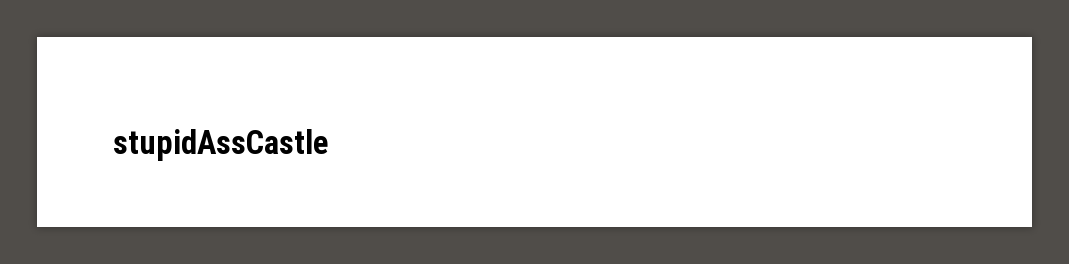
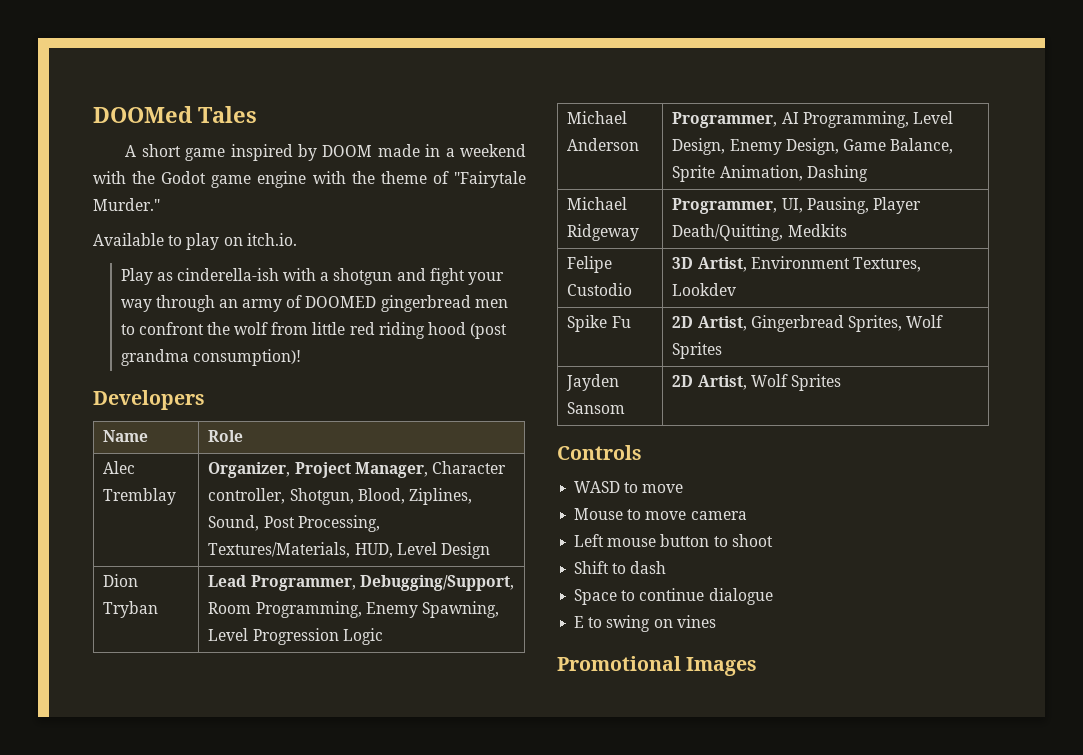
- stupidAssCastle
+ DOOMed Tales
+ A short game inspired by DOOM made in a weekend with the Godot game engine with the theme of "Fairytale Murder."
+ Available to play on itch.io.
+ Play as cinderella-ish with a shotgun and fight your way through an army of DOOMED gingerbread men to confront the wolf from little red riding hood (post grandma consumption)!
+ Developers
+ Name | Role
+ Alec Tremblay | Organizer, Project Manager, Character controller, Shotgun, Blood, Ziplines, Sound, Post Processing, Textures/Materials, HUD, Level Design
+ Dion Tryban | Lead Programmer, Debugging/Support, Room Programming, Enemy Spawning, Level Progression Logic
+ Michael Anderson | Programmer, AI Programming, Level Design, Enemy Design, Game Balance, Sprite Animation, Dashing
+ Michael Ridgeway | Programmer, UI, Pausing, Player Death/Quitting, Medkits
+ Felipe Custodio | 3D Artist, Environment Textures, Lookdev
+ Spike Fu | 2D Artist, Gingerbread Sprites, Wolf Sprites
+ Jayden Sansom | 2D Artist, Wolf Sprites
+ Controls
+ WASD to move
+ Mouse to move camera
+ Left mouse button to shoot
+ Shift to dash
+ Space to continue dialogue
+ E to swing on vines
+ Promotional Images

